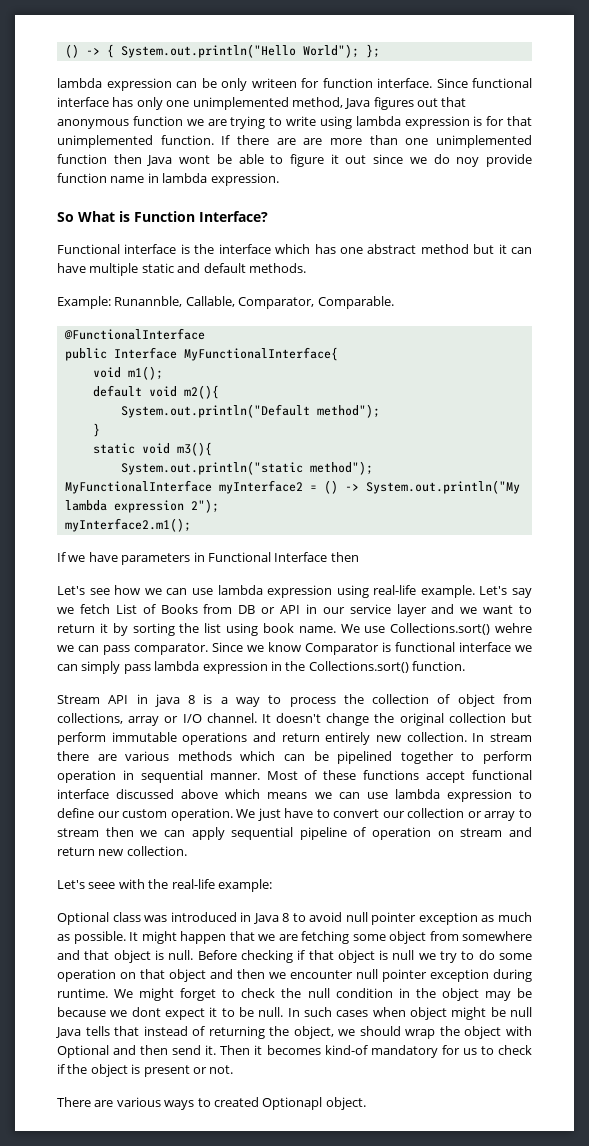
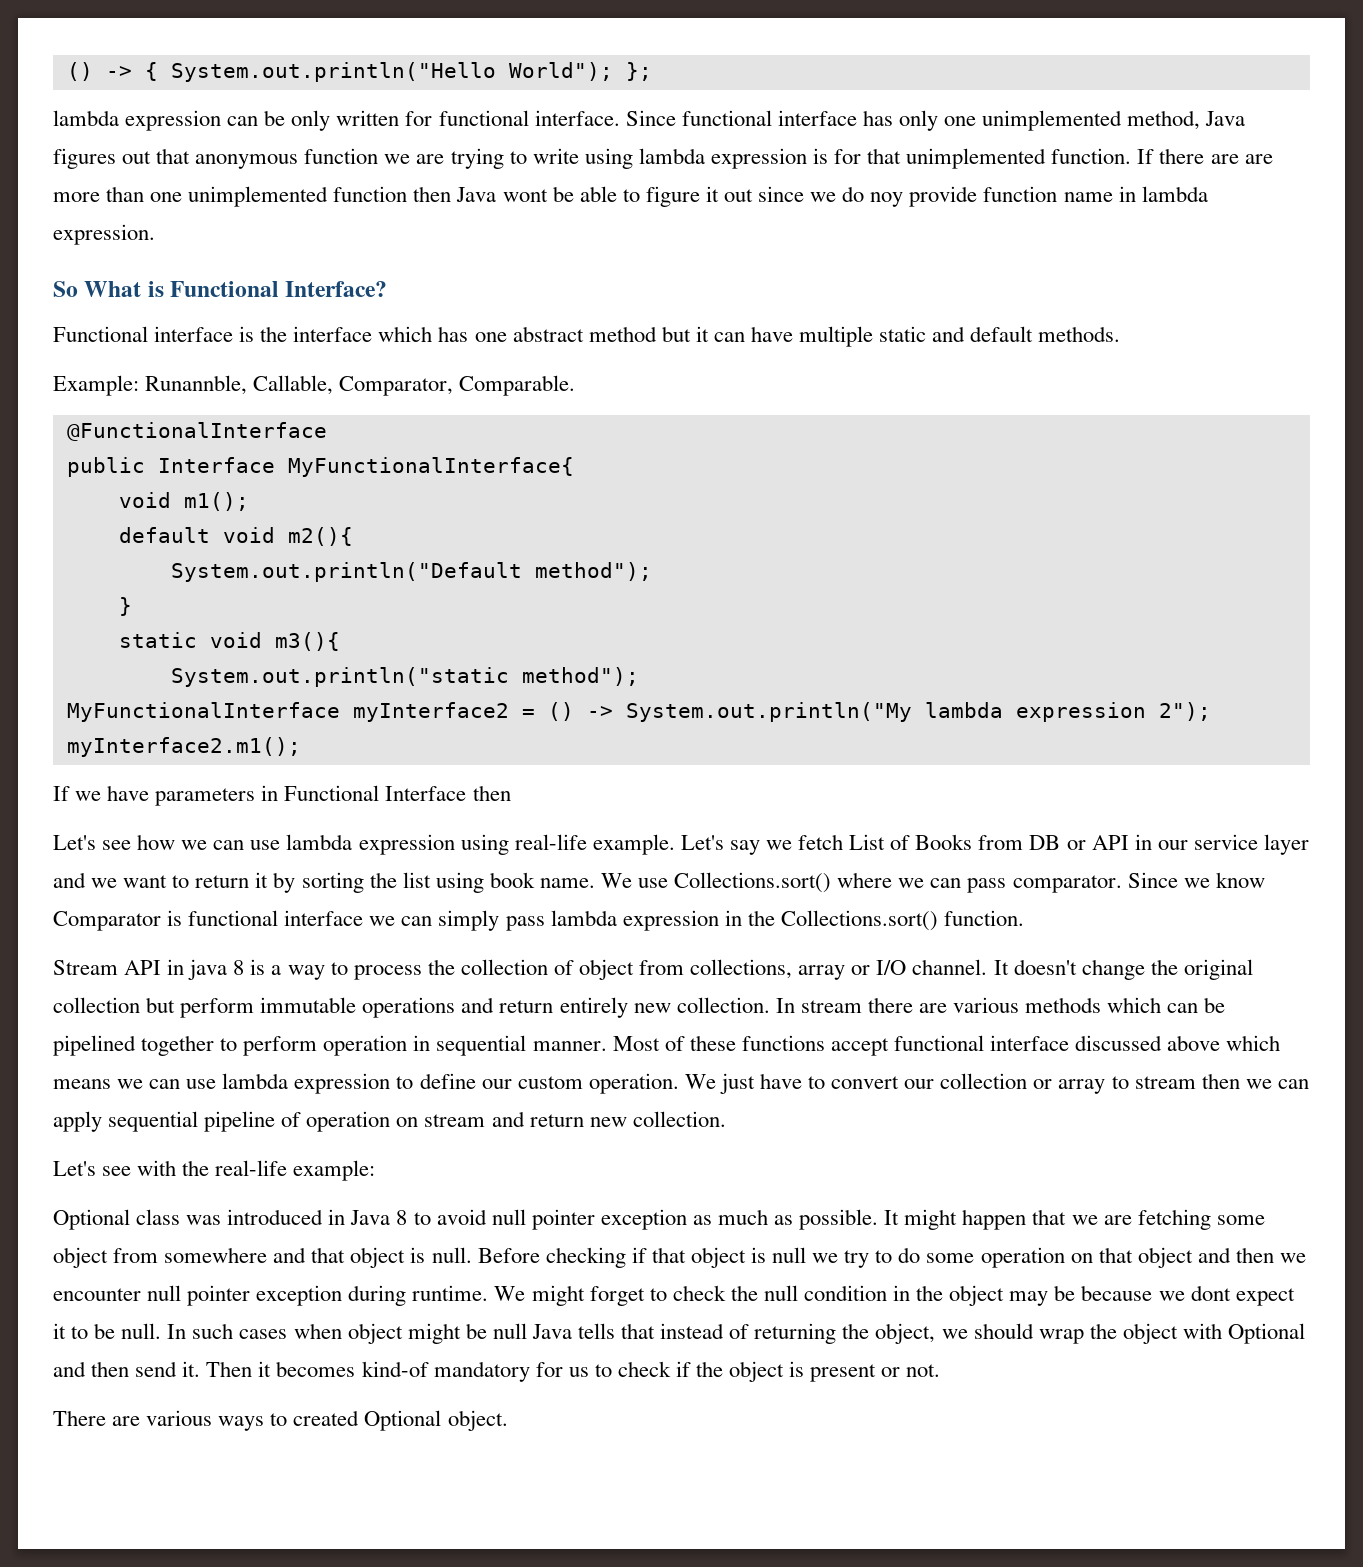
- lambda expression can be only writeen for function interface.
+ lambda expression can be only written for functional interface.
- So What is Function Interface?
+ So What is Functional Interface?
- We use Collections.sort() wehre we can pass comparator.
+ We use Collections.sort() where we can pass comparator.
- Let's seee with the real-life example:
+ Let's see with the real-life example:
- There are various ways to created Optionapl object.
+ There are various ways to created Optional object.

